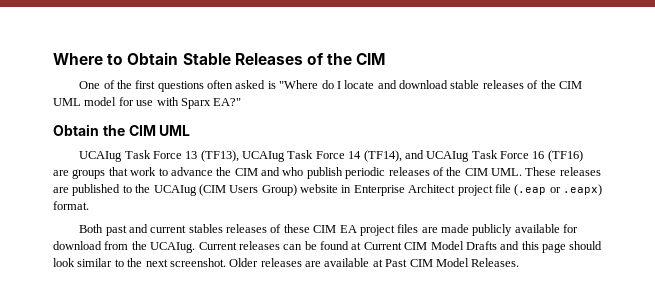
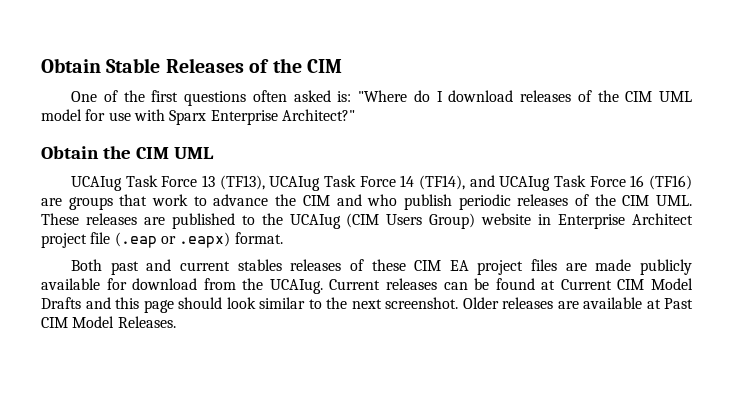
- Where to Obtain Stable Releases of the CIM
+ Obtain Stable Releases of the CIM
- One of the first questions often asked is "Where do I locate and download stable releases of the CIM UML model for use with Sparx EA?"
+ One of the first questions often asked is: "Where do I download releases of the CIM UML model for use with Sparx Enterprise Architect?"

